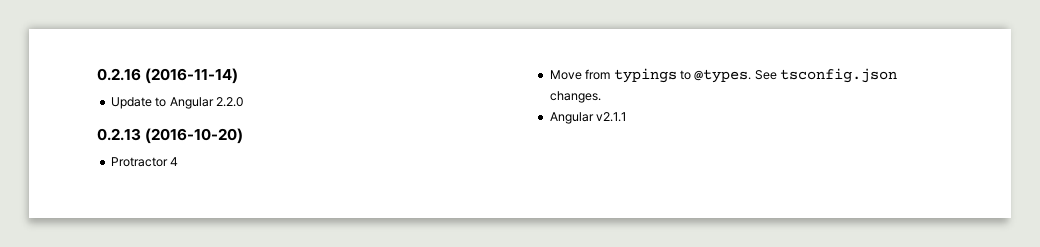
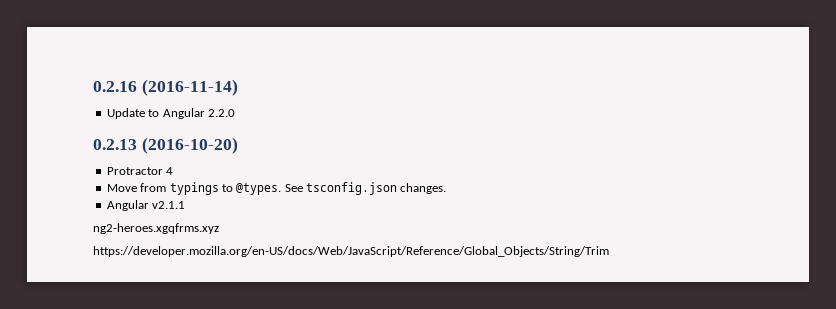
+ ng2-heroes.xgqfrms.xyz
+ https://developer.mozilla.org/en-US/docs/Web/JavaScript/Reference/Global_Objects/String/Trim

